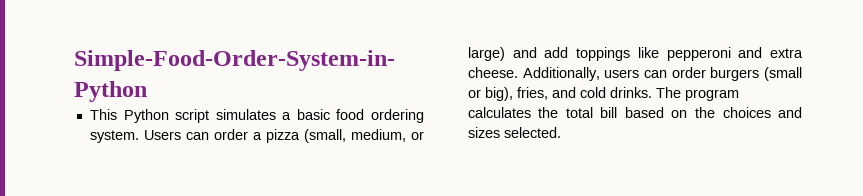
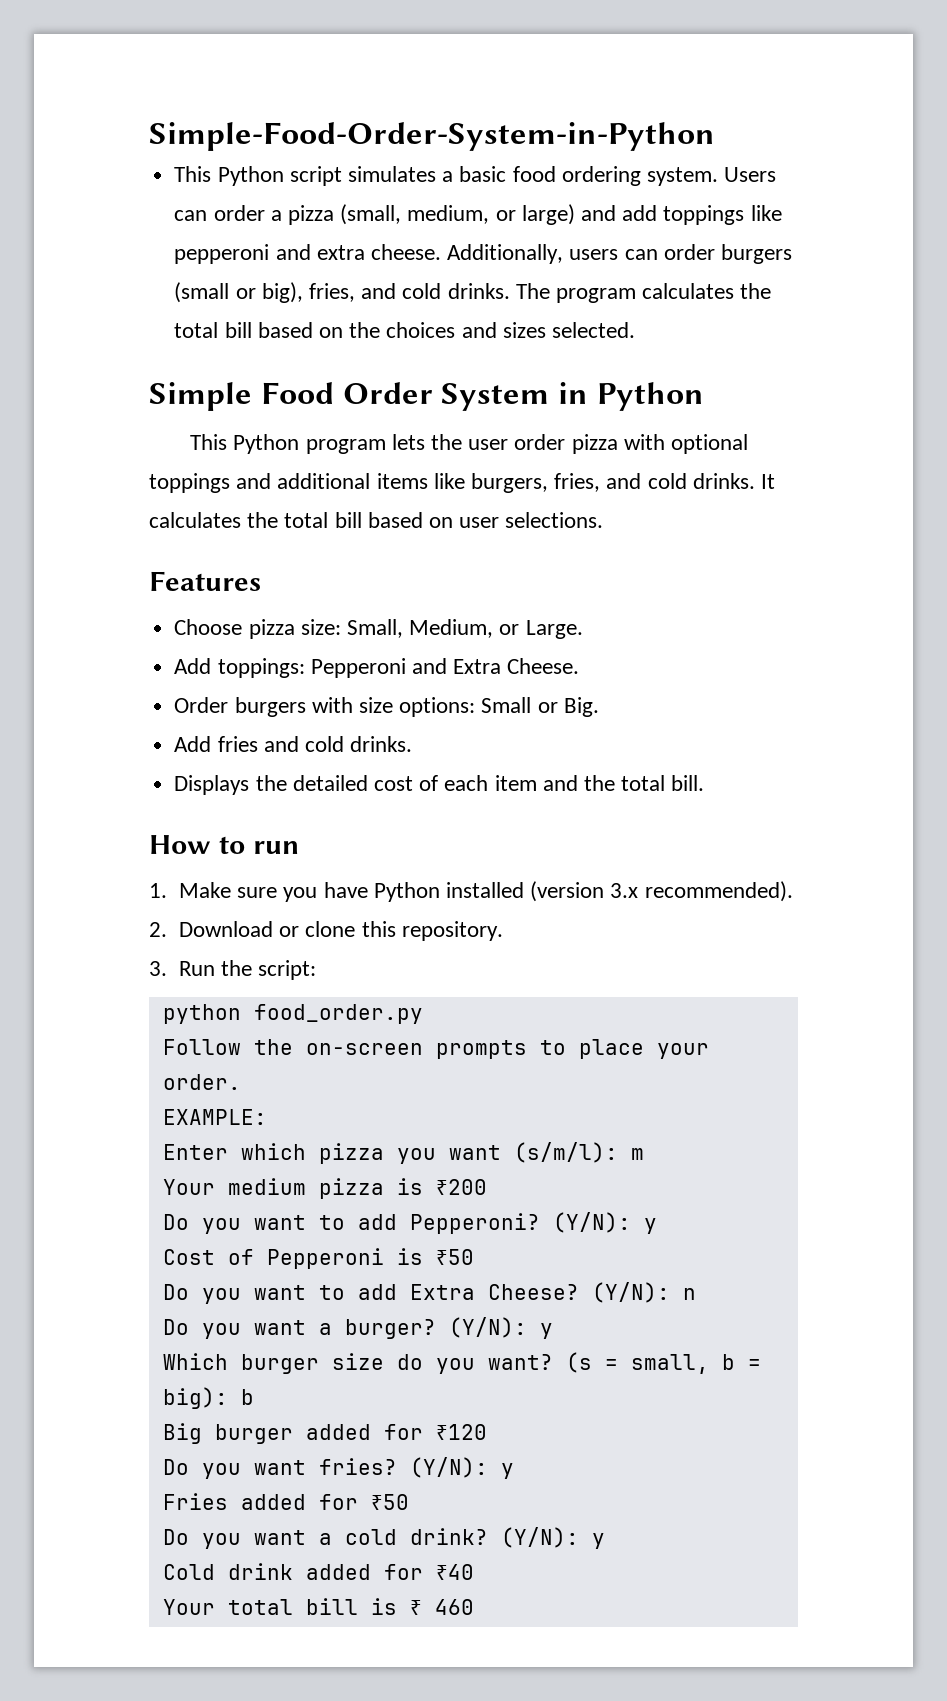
+ Simple Food Order System in Python
+ This Python program lets the user order pizza with optional toppings and additional items like burgers, fries, and cold drinks. It calculates the total bill based on user selections.
+ Features
+ Choose pizza size: Small, Medium, or Large.
+ Add toppings: Pepperoni and Extra Cheese.
+ Order burgers with size options: Small or Big.
+ Add fries and cold drinks.
+ Displays the detailed cost of each item and the total bill.
+ How to run
+ 1. Make sure you have Python installed (version 3.x recommended).
+ 2. Download or clone this repository.
+ 3. Run the script:
+ python food_order.py
+ Follow the on-screen prompts to place your order.
+ EXAMPLE:
+ Enter which pizza you want (s/m/l): m
+ Your medium pizza is ₹200
+ Do you want to add Pepperoni? (Y/N): y
+ Cost of Pepperoni is ₹50
+ Do you want to add Extra Cheese? (Y/N): n
+ Do you want a burger? (Y/N): y
+ Which burger size do you want? (s = small, b = big): b
+ Big burger added for ₹120
+ Do you want fries? (Y/N): y
+ Fries added for ₹50
+ Do you want a cold drink? (Y/N): y
+ Cold drink added for ₹40
+ Your total bill is ₹ 460

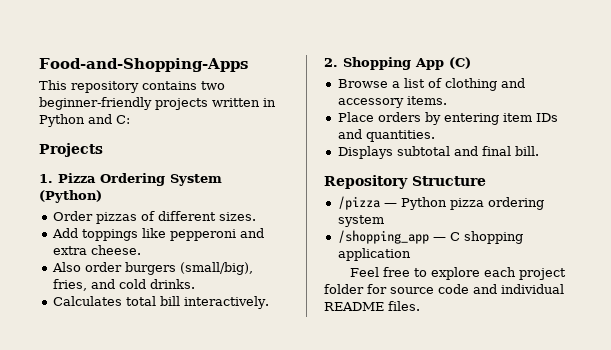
- Simple-Food-Order-System-in-Python
- This Python script simulates a basic food ordering system. Users can order a pizza (small, medium, or large) and add toppings like pepperoni and extra cheese. Additionally, users can order burgers (small or big), fries, and cold drinks. The program calculates the total bill based on the choices and sizes selected.
- Simple Food Order System in Python
- This Python program lets the user order pizza with optional toppings and additional items like burgers, fries, and cold drinks. It calculates the total bill based on user selections.
- Features
- Choose pizza size: Small, Medium, or Large.
- Add toppings: Pepperoni and Extra Cheese.
- Order burgers with size options: Small or Big.
- Add fries and cold drinks.
- Displays the detailed cost of each item and the total bill.
- How to run
- 1. Make sure you have Python installed (version 3.x recommended).
- 2. Download or clone this repository.
- 3. Run the script:
- python food_order.py
- Follow the on-screen prompts to place your order.
- EXAMPLE:
- Enter which pizza you want (s/m/l): m
- Your medium pizza is ₹200
- Do you want to add Pepperoni? (Y/N): y
- Cost of Pepperoni is ₹50
- Do you want to add Extra Cheese? (Y/N): n
- Do you want a burger? (Y/N): y
- Which burger size do you want? (s = small, b = big): b
- Big burger added for ₹120
- Do you want fries? (Y/N): y
- Fries added for ₹50
- Do you want a cold drink? (Y/N): y
- Cold drink added for ₹40
- Your total bill is ₹ 460
+ Food-and-Shopping-Apps
+ This repository contains two beginner-friendly projects written in Python and C:
+ Projects
+ 1. Pizza Ordering System (Python)
+ Order pizzas of different sizes.
+ Add toppings like pepperoni and extra cheese.
+ Also order burgers (small/big), fries, and cold drinks.
+ Calculates total bill interactively.
+ 2. Shopping App (C)
+ Browse a list of clothing and accessory items.
+ Place orders by entering item IDs and quantities.
+ Displays subtotal and final bill.
+ Repository Structure
+ /pizza — Python pizza ordering system
+ /shopping_app — C shopping application
+ Feel free to explore each project folder for source code and individual README files.

